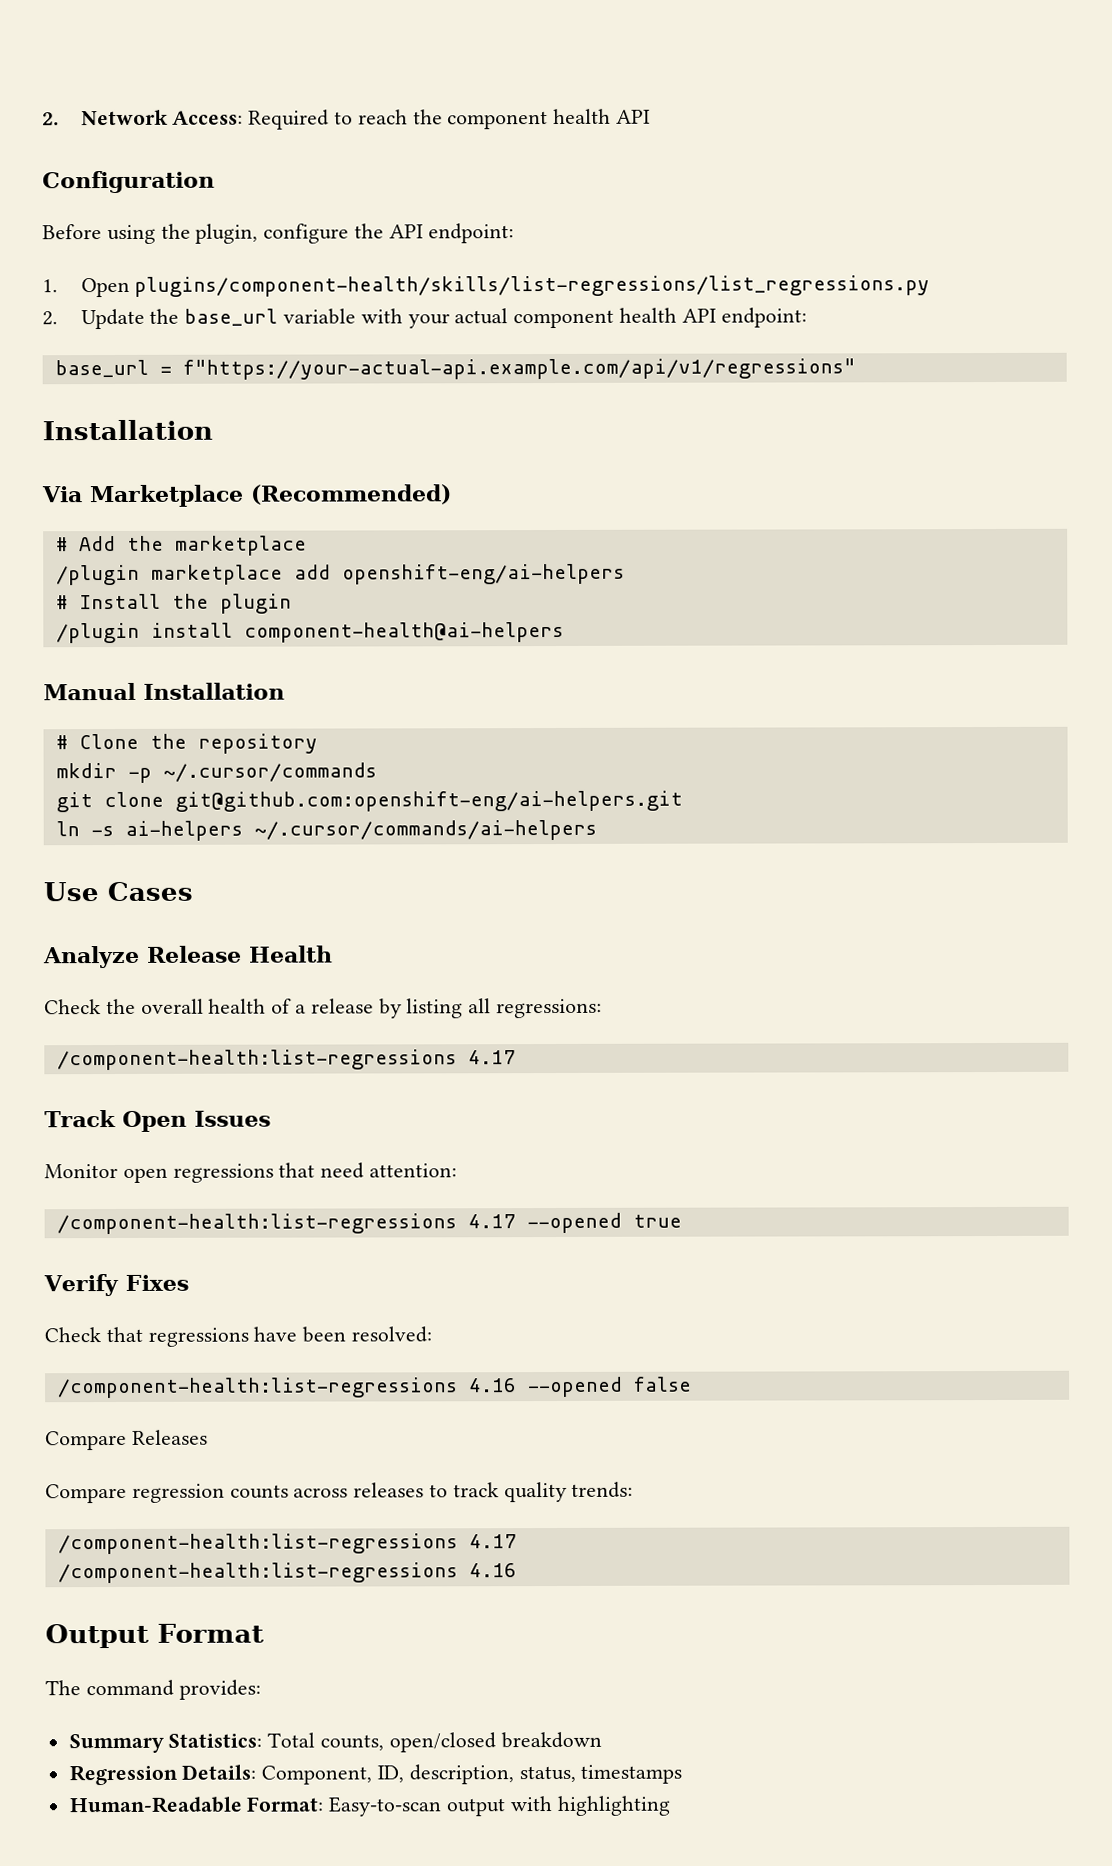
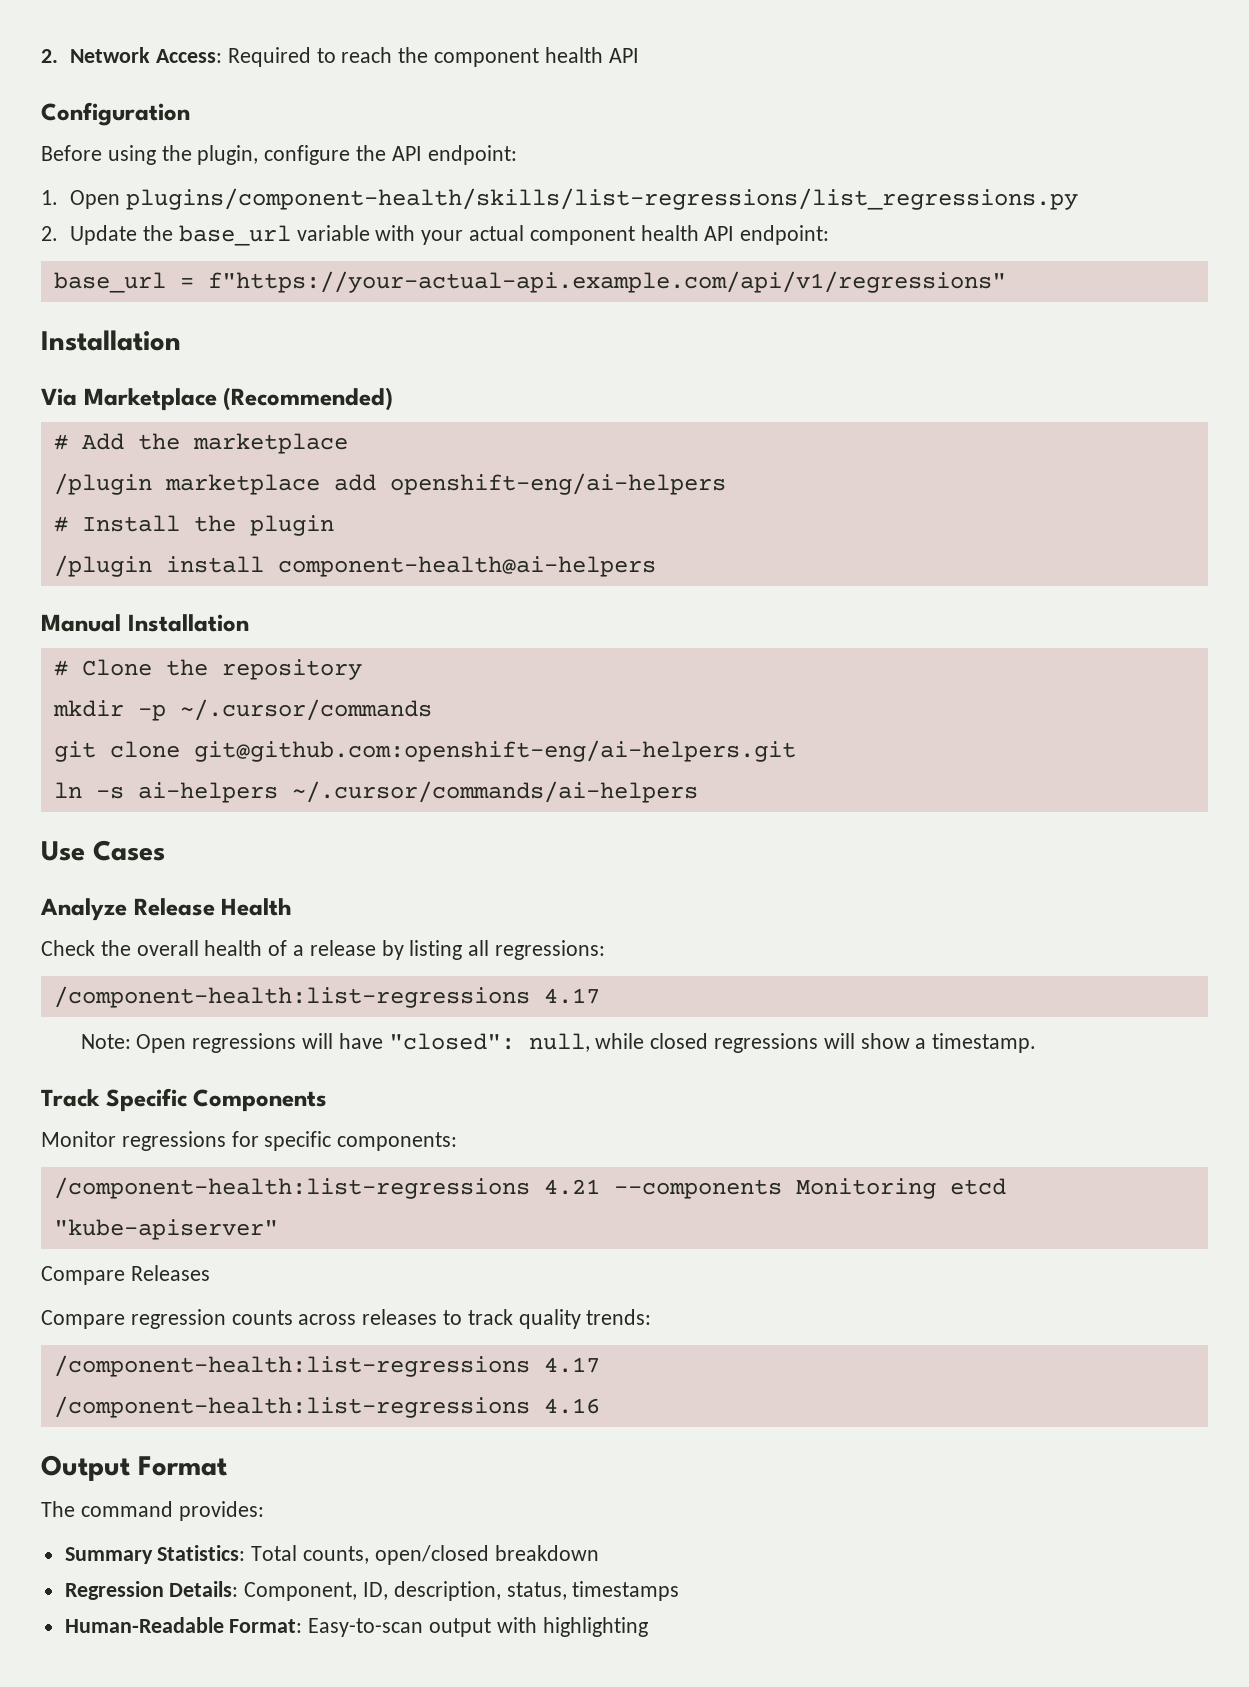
+ Note: Open regressions will have "closed": null, while closed regressions will show a timestamp.
- Track Open Issues
+ Track Specific Components
- Monitor open regressions that need attention:
- /component-health:list-regressions 4.17 --opened true
- Verify Fixes
- Check that regressions have been resolved:
- /component-health:list-regressions 4.16 --opened false
+ Monitor regressions for specific components:
+ /component-health:list-regressions 4.21 --components Monitoring etcd "kube-apiserver"

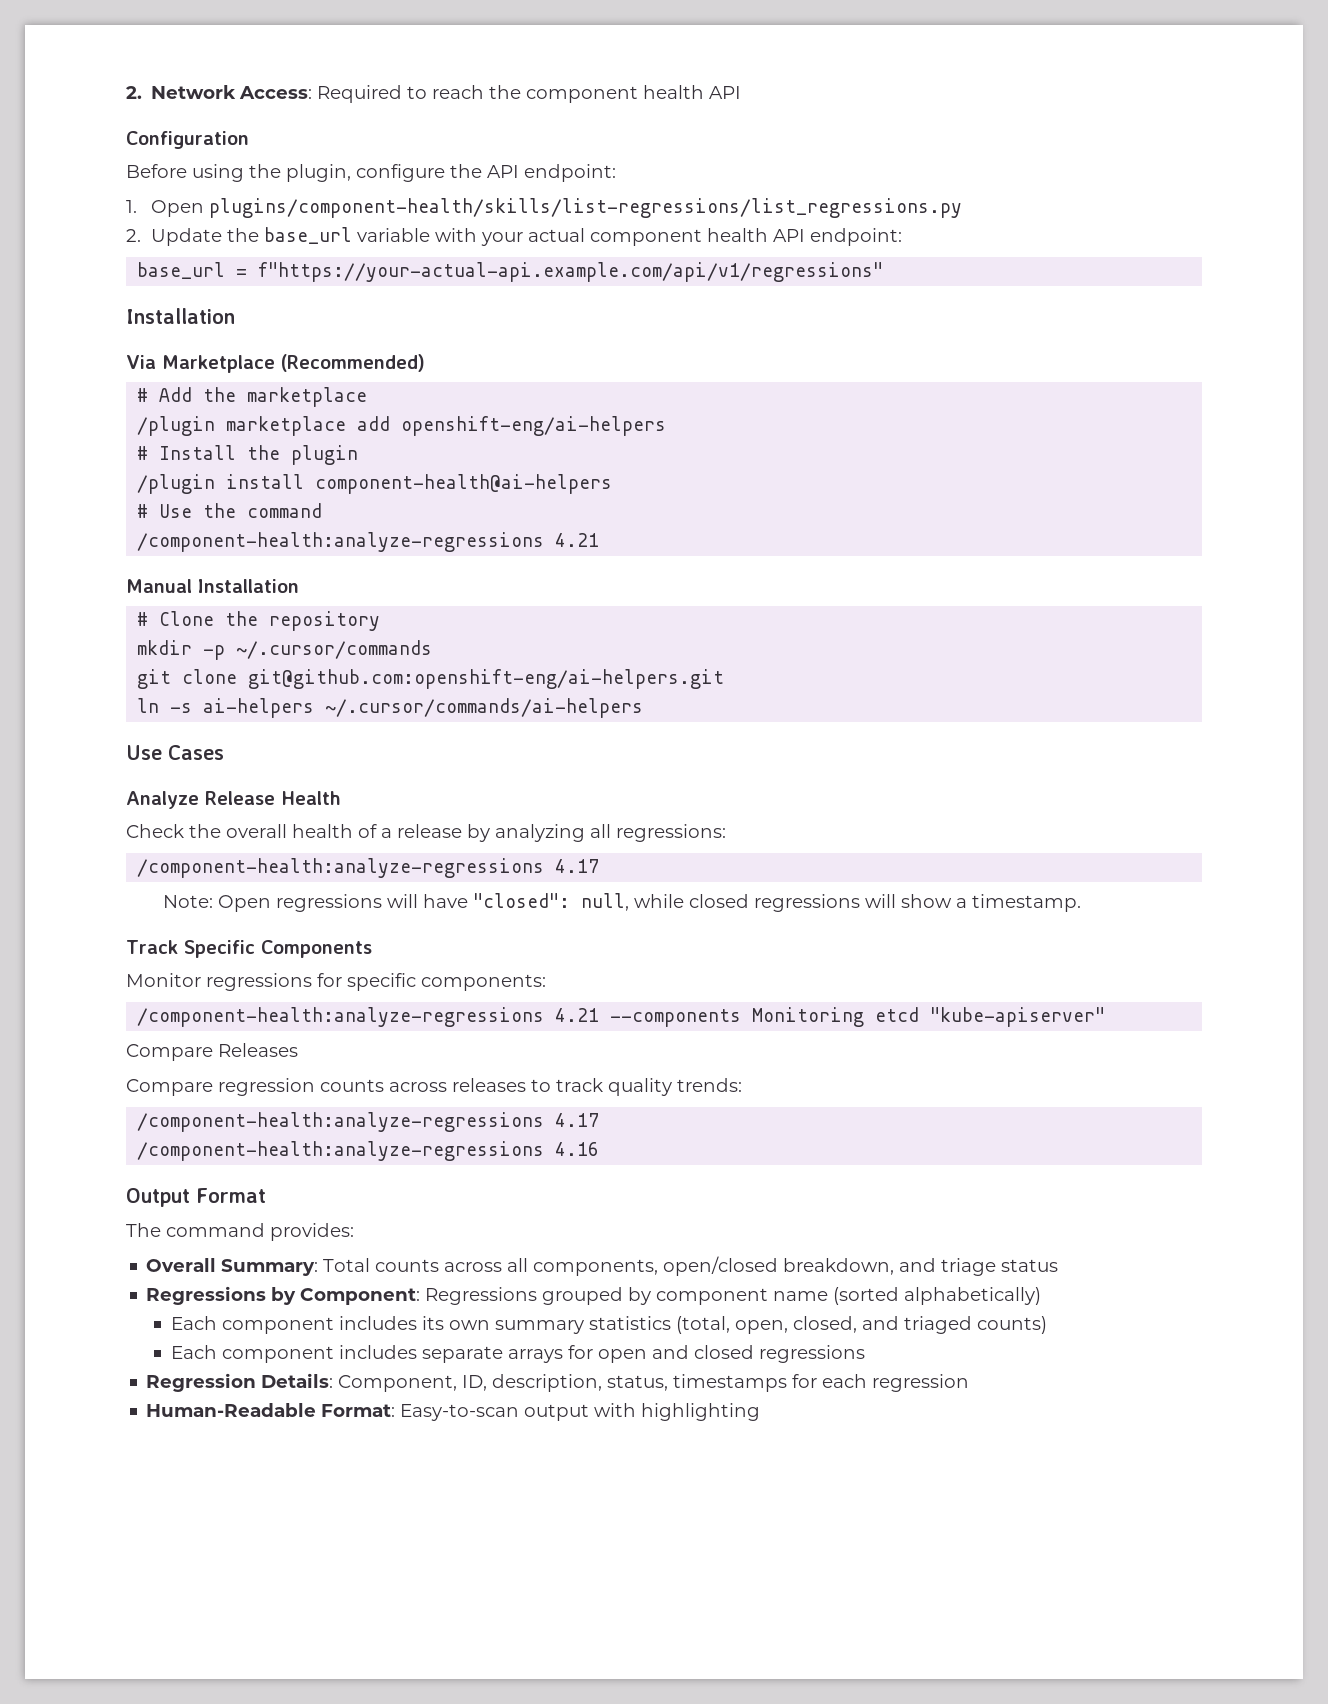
+ # Use the command
+ /component-health:analyze-regressions 4.21
- Check the overall health of a release by listing all regressions:
- /component-health:list-regressions 4.17
+ Check the overall health of a release by analyzing all regressions:
+ /component-health:analyze-regressions 4.17
- /component-health:list-regressions 4.21 --components Monitoring etcd "kube-apiserver"
+ /component-health:analyze-regressions 4.21 --components Monitoring etcd "kube-apiserver"
  Compare regression counts across releases to track quality trends:
- /component-health:list-regressions 4.17
- /component-health:list-regressions 4.16
+ /component-health:analyze-regressions 4.17
+ /component-health:analyze-regressions 4.16
- Summary Statistics: Total counts, open/closed breakdown
+ Overall Summary: Total counts across all components, open/closed breakdown, and triage status
+ Regressions by Component: Regressions grouped by component name (sorted alphabetically)
+ Each component includes its own summary statistics (total, open, closed, and triaged counts)
+ Each component includes separate arrays for open and closed regressions
- Regression Details: Component, ID, description, status, timestamps
+ Regression Details: Component, ID, description, status, timestamps for each regression

